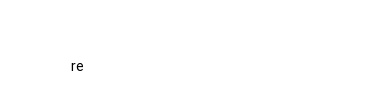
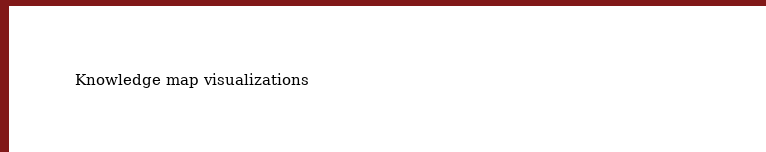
- re
+ Knowledge map visualizations

